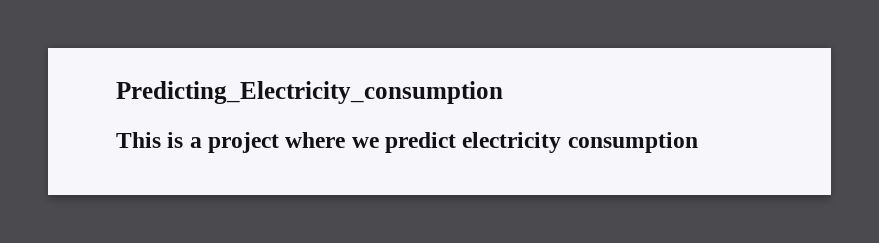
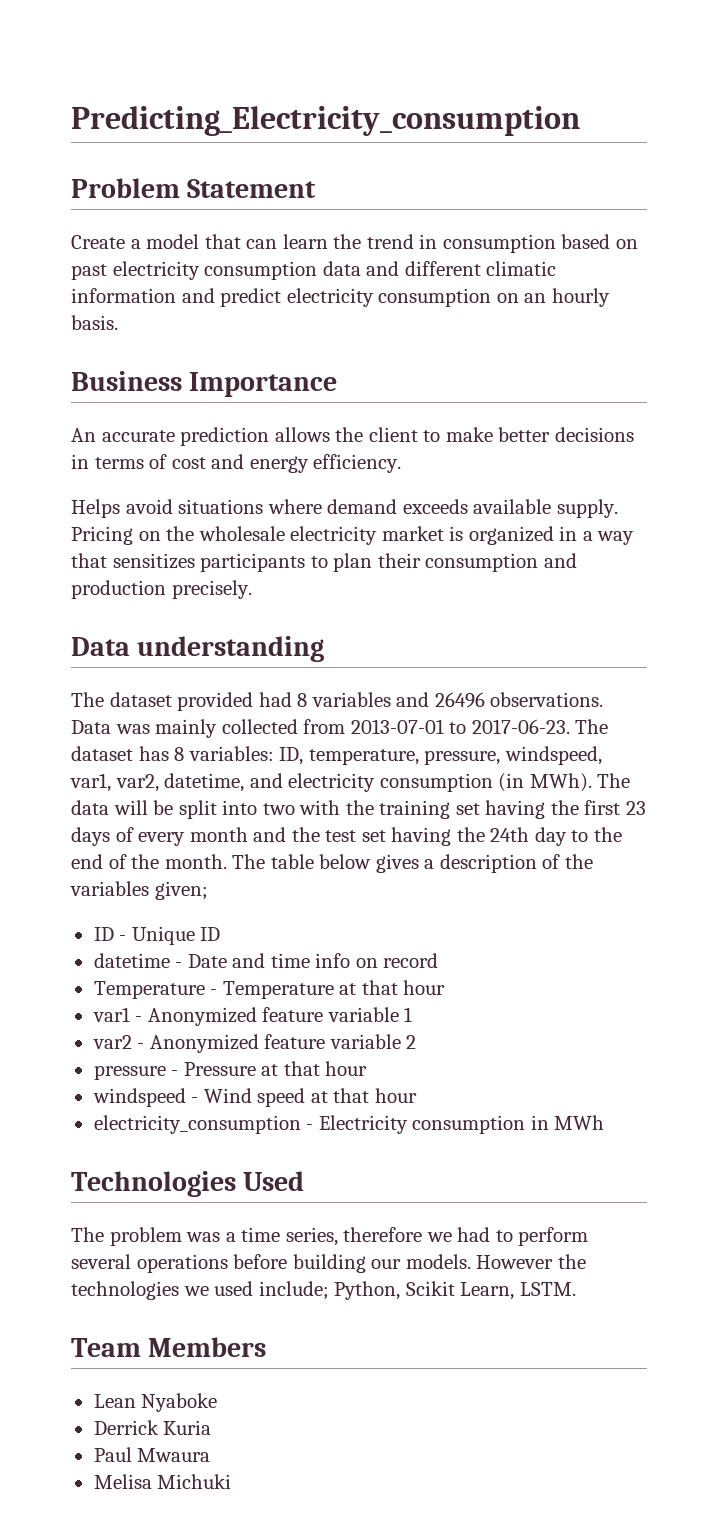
- This is a project where we predict electricity consumption
+ Problem Statement
+ Create a model that can learn the trend in consumption based on past electricity consumption data and different climatic information and predict electricity consumption on an hourly basis.
+ Business Importance
+ An accurate prediction allows the client to make better decisions in terms of cost and energy efficiency.
+ Helps avoid situations where demand exceeds available supply. Pricing on the wholesale electricity market is organized in a way that sensitizes participants to plan their consumption and production precisely.
+ Data understanding
+ The dataset provided had 8 variables and 26496 observations. Data was mainly collected from 2013-07-01 to 2017-06-23. The dataset has 8 variables: ID, temperature, pressure, windspeed, var1, var2, datetime, and electricity consumption (in MWh). The data will be split into two with the training set having the first 23 days of every month and the test set having the 24th day to the end of the month. The table below gives a description of the variables given;
+ ID - Unique ID
+ datetime - Date and time info on record
+ Temperature - Temperature at that hour
+ var1 - Anonymized feature variable 1
+ var2 - Anonymized feature variable 2
+ pressure - Pressure at that hour
+ windspeed - Wind speed at that hour
+ electricity_consumption - Electricity consumption in MWh
+ Technologies Used
+ The problem was a time series, therefore we had to perform several operations before building our models. However the technologies we used include; Python, Scikit Learn, LSTM.
+ Team Members
+ Lean Nyaboke
+ Derrick Kuria
+ Paul Mwaura
+ Melisa Michuki

